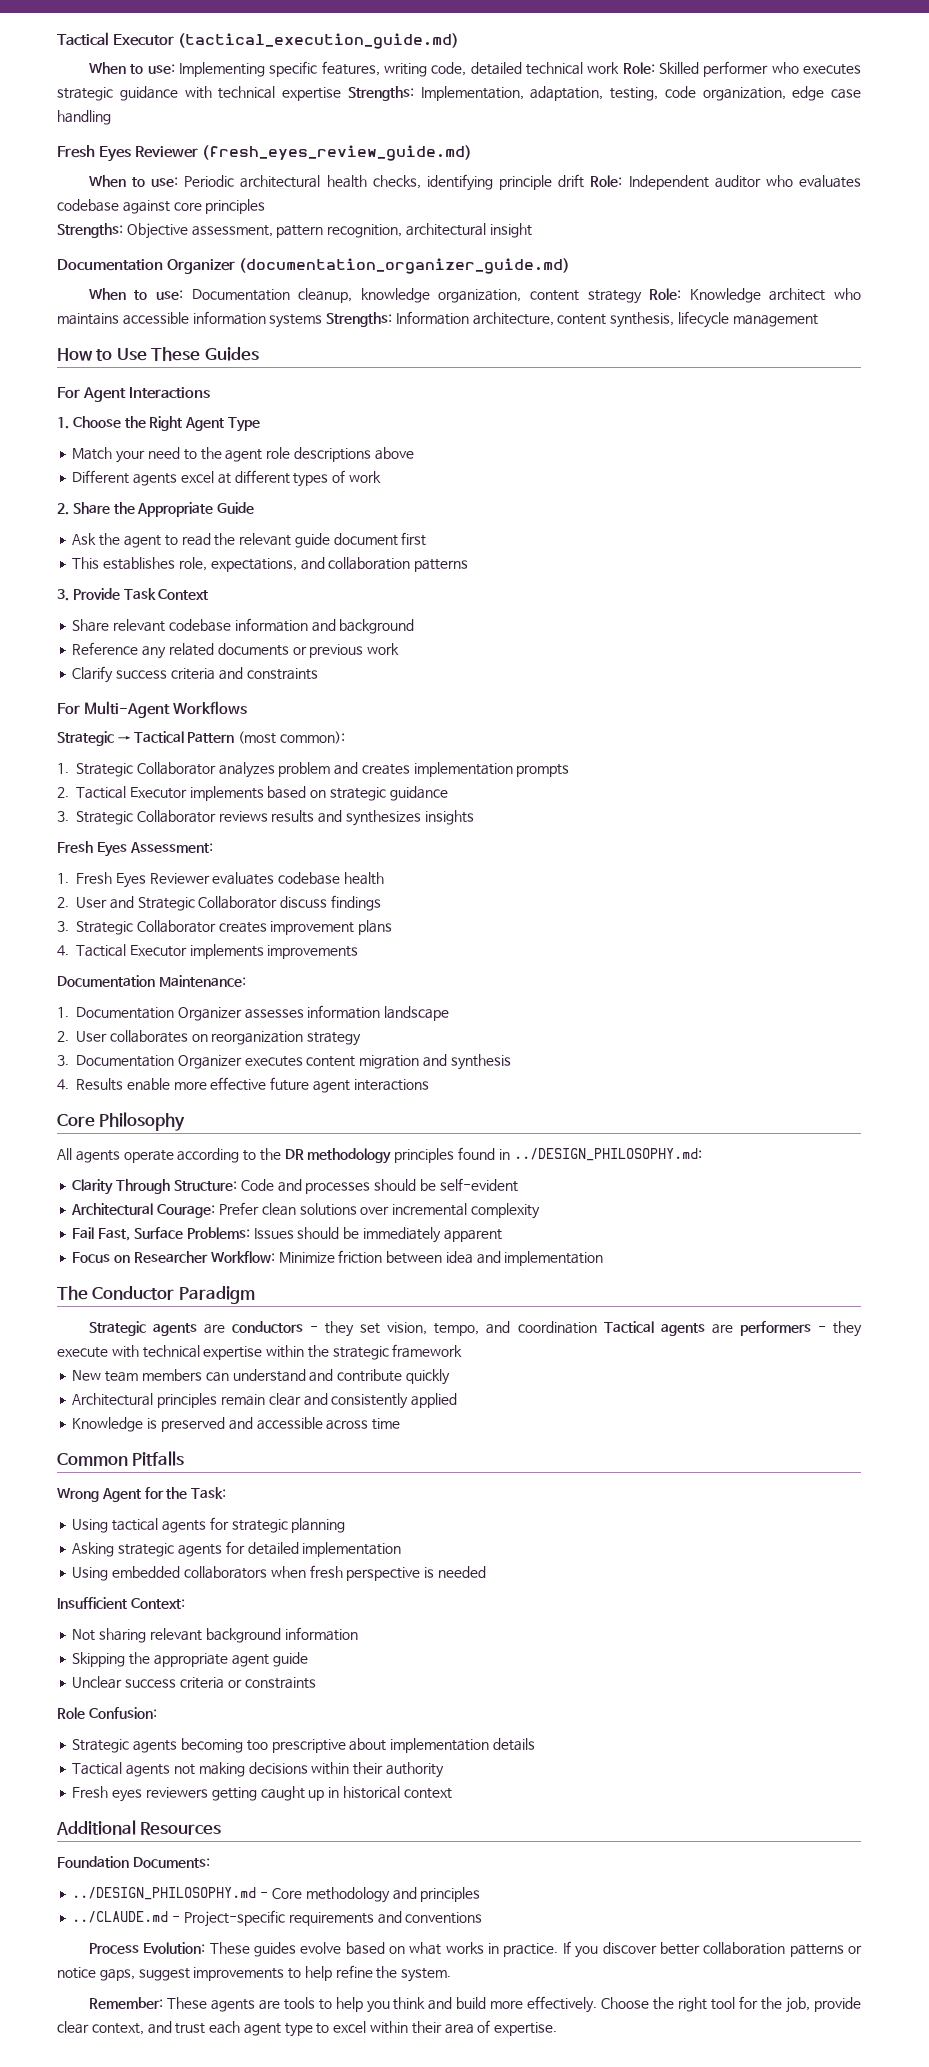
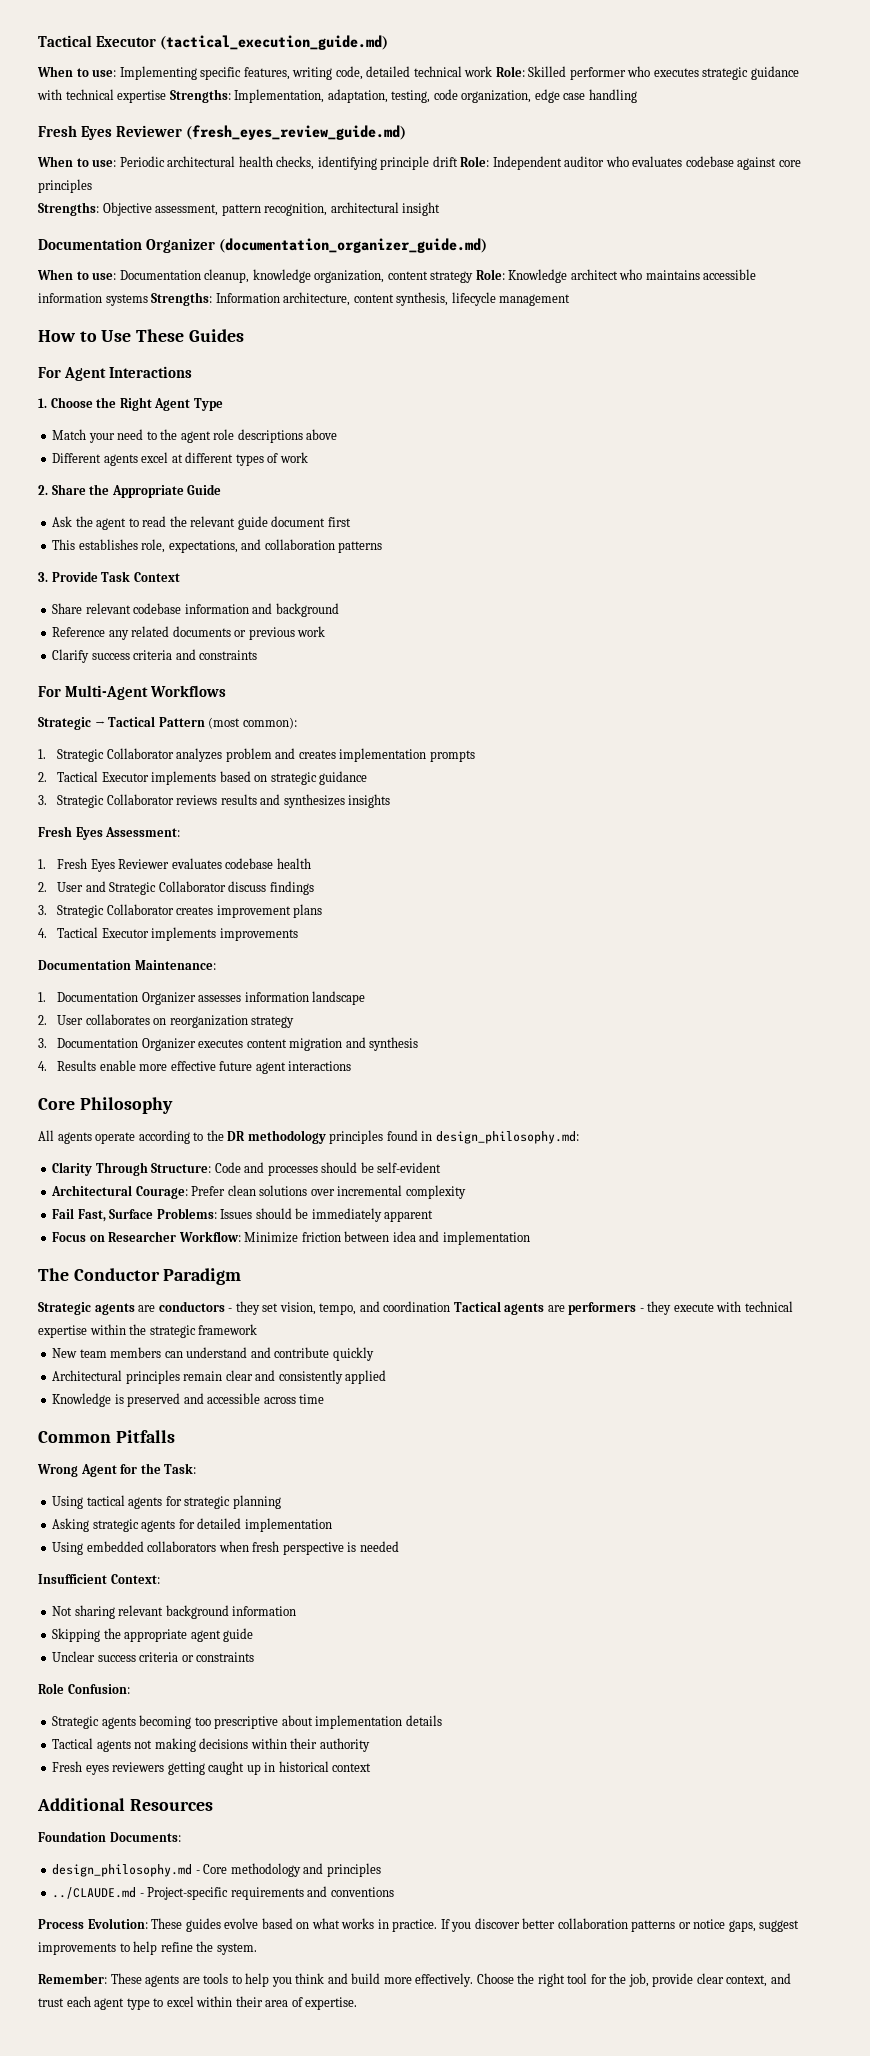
- All agents operate according to the DR methodology principles found in ../DESIGN_PHILOSOPHY.md:
+ All agents operate according to the DR methodology principles found in design_philosophy.md:
- ../DESIGN_PHILOSOPHY.md - Core methodology and principles
+ design_philosophy.md - Core methodology and principles

